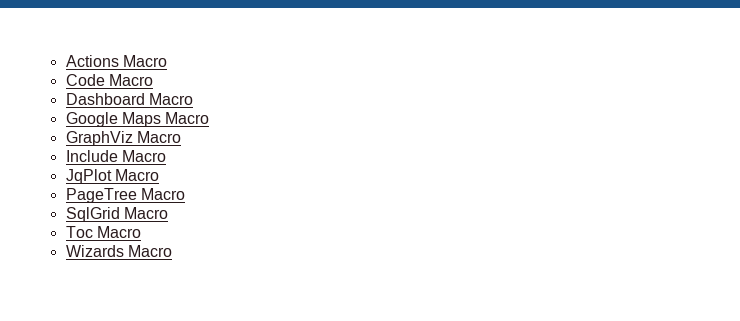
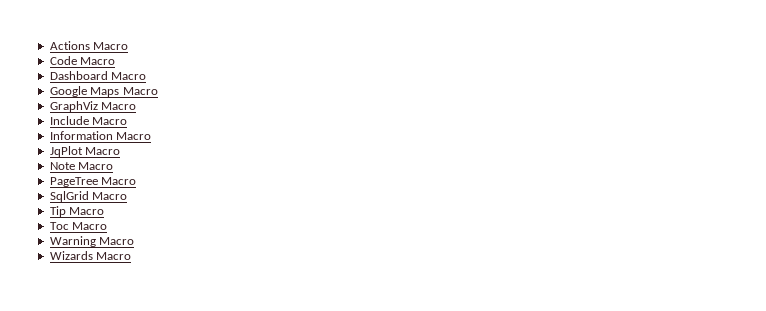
+ Information Macro
+ Note Macro
+ Tip Macro
+ Warning Macro

